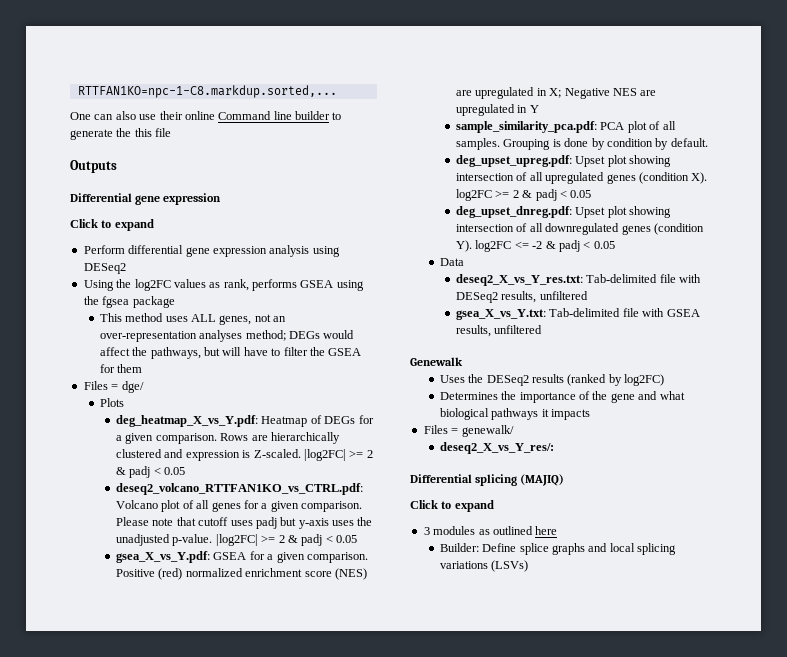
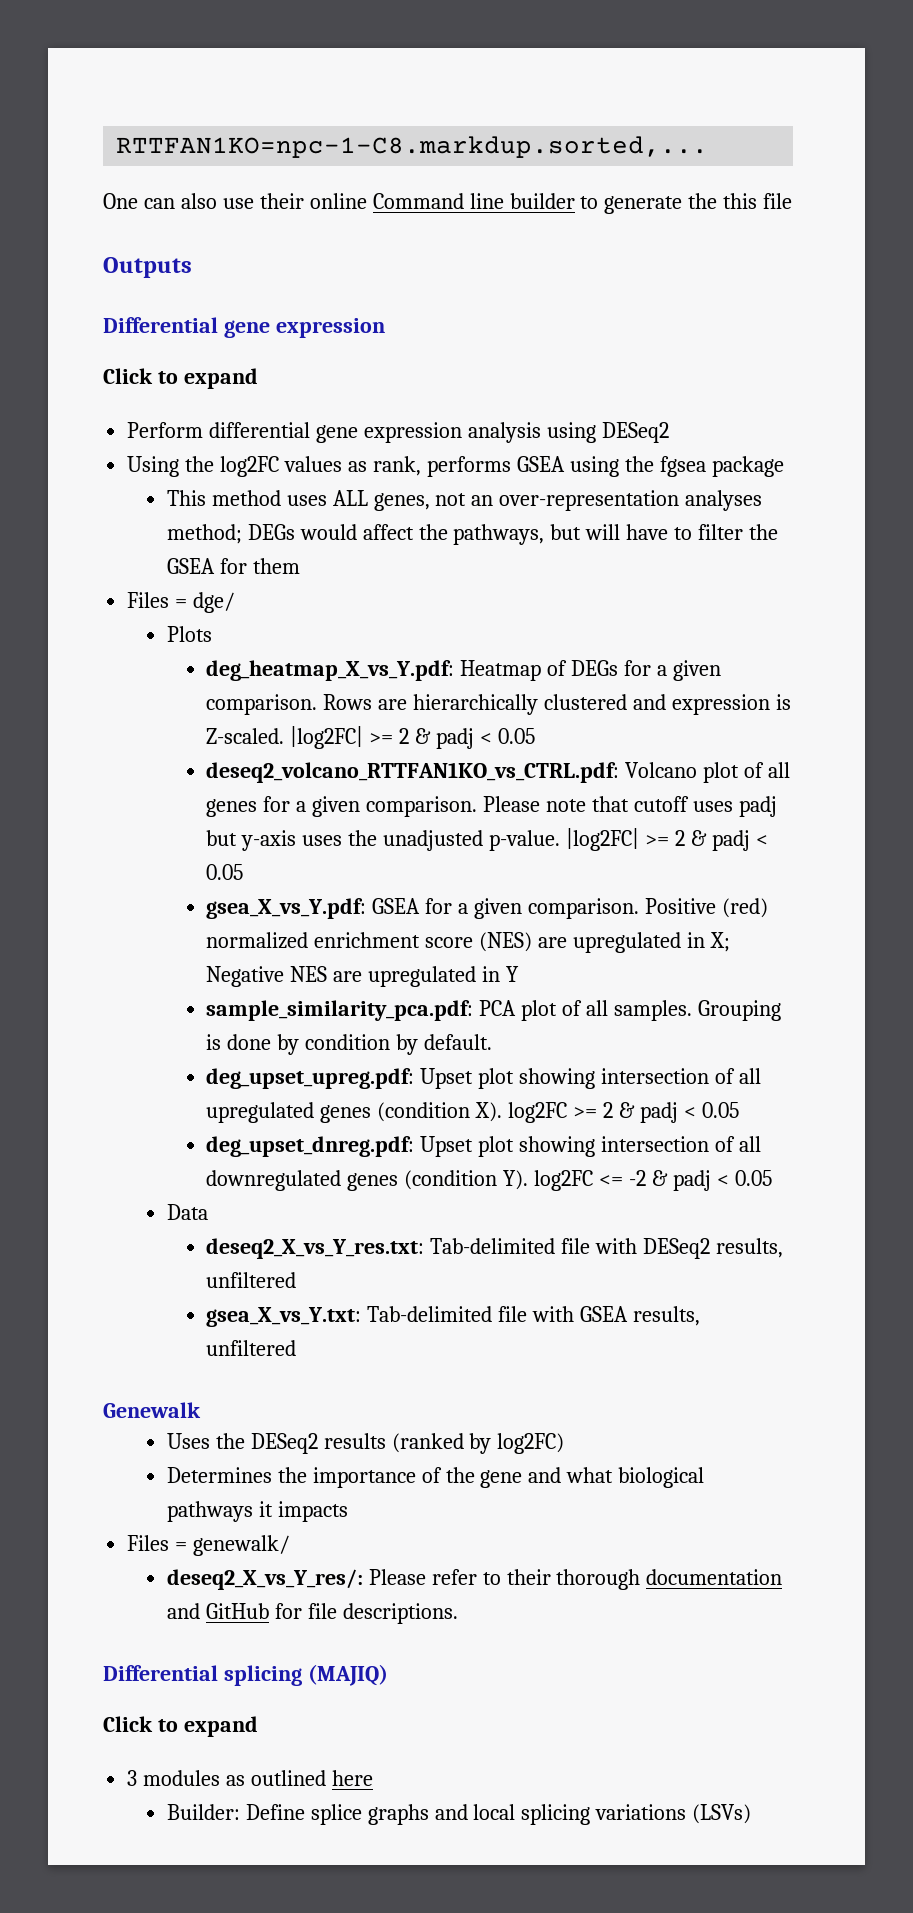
- deseq2_X_vs_Y_res/:
+ deseq2_X_vs_Y_res/: Please refer to their thorough documentation and GitHub for file descriptions.

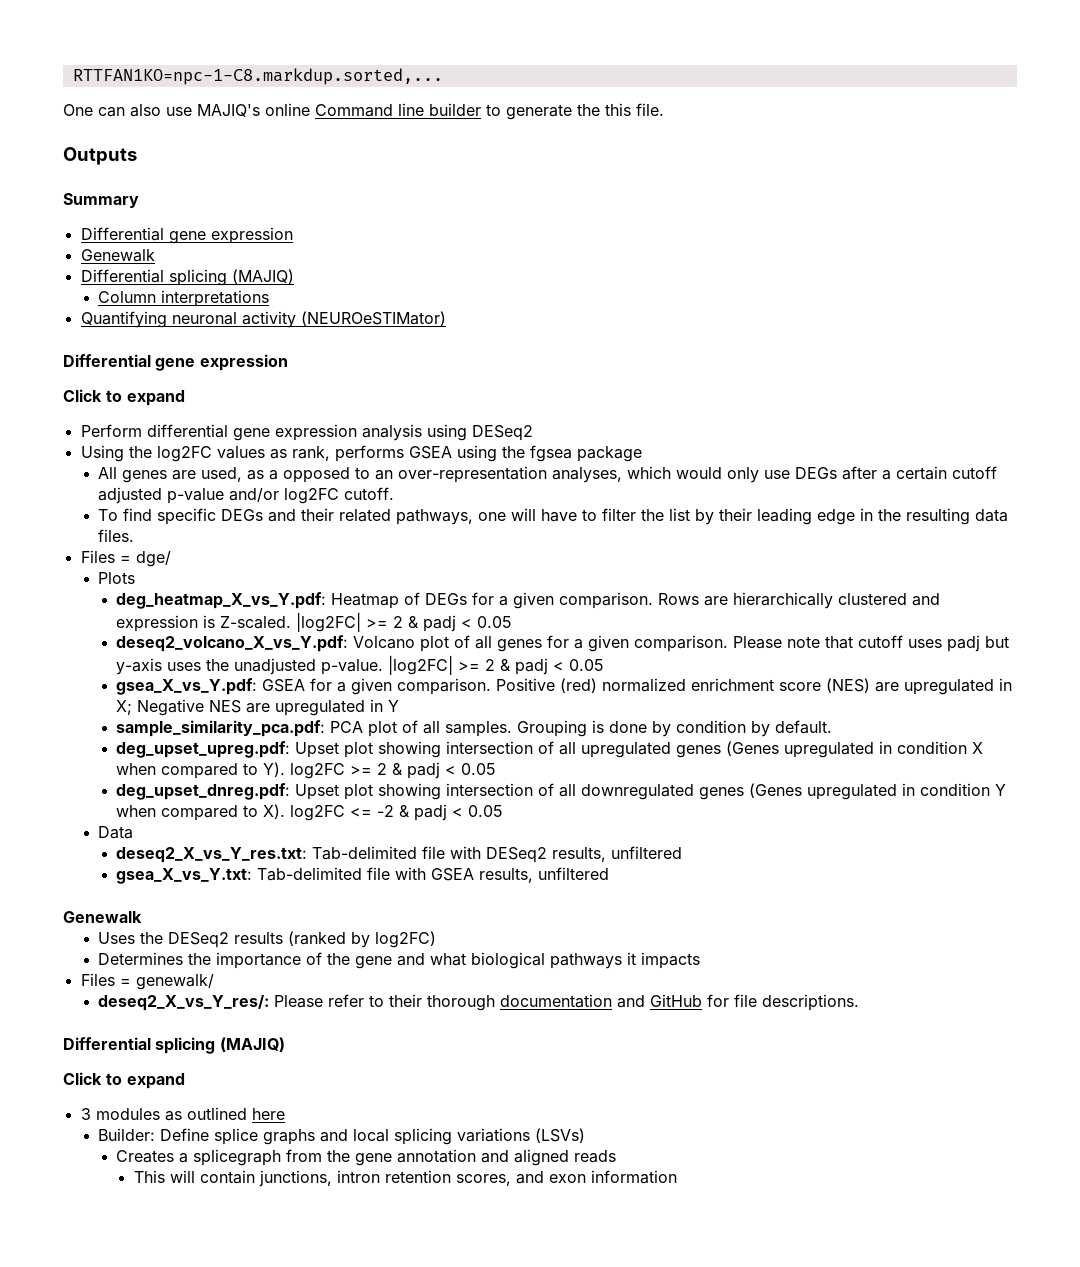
- One can also use their online Command line builder to generate the this file
+ One can also use MAJIQ's online Command line builder to generate the this file.
+ Summary
+ Differential gene expression
+ Genewalk
+ Differential splicing (MAJIQ)
+ Column interpretations
+ Quantifying neuronal activity (NEUROeSTIMator)
- This method uses ALL genes, not an over-representation analyses method; DEGs would affect the pathways, but will have to filter the GSEA for them
+ All genes are used, as a opposed to an over-representation analyses, which would only use DEGs after a certain cutoff adjusted p-value and/or log2FC cutoff.
+ To find specific DEGs and their related pathways, one will have to filter the list by their leading edge in the resulting data files.
- deseq2_volcano_RTTFAN1KO_vs_CTRL.pdf: Volcano plot of all genes for a given comparison.
+ deseq2_volcano_X_vs_Y.pdf: Volcano plot of all genes for a given comparison.
- deg_upset_upreg.pdf: Upset plot showing intersection of all upregulated genes (condition X). log2FC >= 2 & padj < 0.05
+ deg_upset_upreg.pdf: Upset plot showing intersection of all upregulated genes (Genes upregulated in condition X when compared to Y). log2FC >= 2 & padj < 0.05
- deg_upset_dnreg.pdf: Upset plot showing intersection of all downregulated genes (condition Y). log2FC <= -2 & padj < 0.05
+ deg_upset_dnreg.pdf: Upset plot showing intersection of all downregulated genes (Genes upregulated in condition Y when compared to X). log2FC <= -2 & padj < 0.05
+ Creates a splicegraph from the gene annotation and aligned reads
+ This will contain junctions, intron retention scores, and exon information

